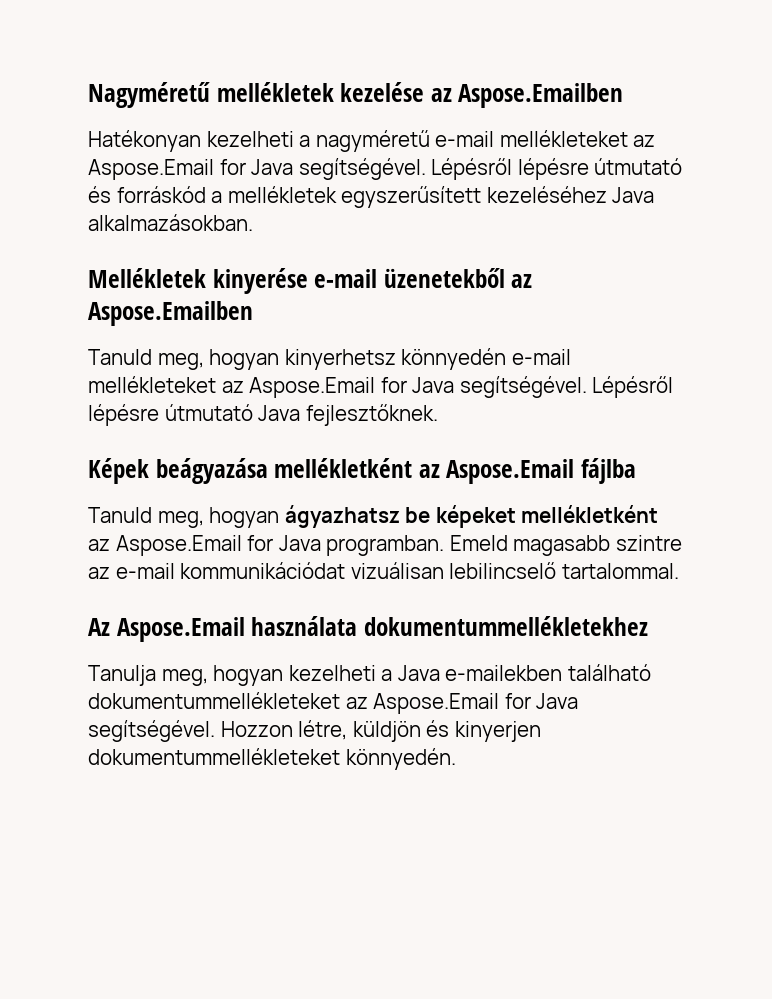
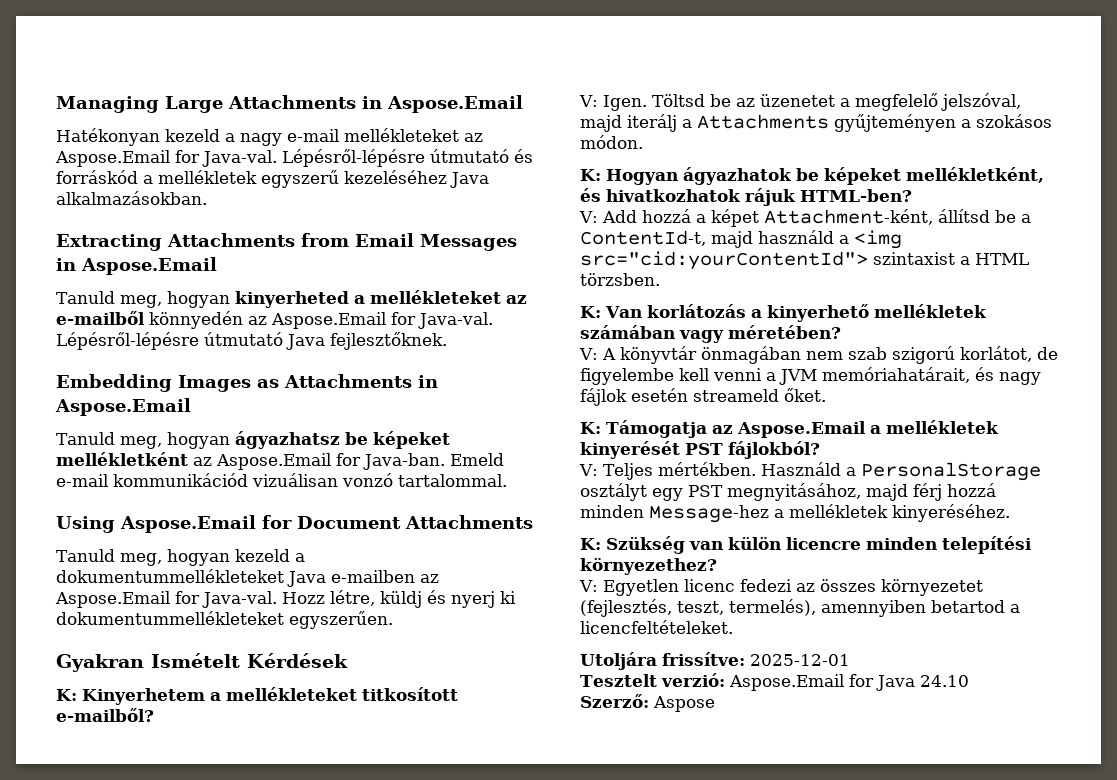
- Nagyméretű mellékletek kezelése az Aspose.Emailben
- Hatékonyan kezelheti a nagyméretű e-mail mellékleteket az Aspose.Email for Java segítségével. Lépésről lépésre útmutató és forráskód a mellékletek egyszerűsített kezeléséhez Java alkalmazásokban.
+ Managing Large Attachments in Aspose.Email
+ Hatékonyan kezeld a nagy e‑mail mellékleteket az Aspose.Email for Java‑val. Lépésről‑lépésre útmutató és forráskód a mellékletek egyszerű kezeléséhez Java alkalmazásokban.
- Mellékletek kinyerése e-mail üzenetekből az Aspose.Emailben
- Tanuld meg, hogyan kinyerhetsz könnyedén e-mail mellékleteket az Aspose.Email for Java segítségével. Lépésről lépésre útmutató Java fejlesztőknek.
- Képek beágyazása mellékletként az Aspose.Email fájlba
+ Extracting Attachments from Email Messages in Aspose.Email
+ Tanuld meg, hogyan kinyerheted a mellékleteket az e‑mailből könnyedén az Aspose.Email for Java‑val. Lépésről‑lépésre útmutató Java fejlesztőknek.
+ Embedding Images as Attachments in Aspose.Email
- Tanuld meg, hogyan ágyazhatsz be képeket mellékletként az Aspose.Email for Java programban. Emeld magasabb szintre az e-mail kommunikációdat vizuálisan lebilincselő tartalommal.
- Az Aspose.Email használata dokumentummellékletekhez
- Tanulja meg, hogyan kezelheti a Java e-mailekben található dokumentummellékleteket az Aspose.Email for Java segítségével. Hozzon létre, küldjön és kinyerjen dokumentummellékleteket könnyedén.
+ Tanuld meg, hogyan ágyazhatsz be képeket mellékletként az Aspose.Email for Java‑ban. Emeld e‑mail kommunikációd vizuálisan vonzó tartalommal.
+ Using Aspose.Email for Document Attachments
+ Tanuld meg, hogyan kezeld a dokumentummellékleteket Java e‑mailben az Aspose.Email for Java‑val. Hozz létre, küldj és nyerj ki dokumentummellékleteket egyszerűen.
+ Gyakran Ismételt Kérdések
+ K: Kinyerhetem a mellékleteket titkosított e‑mailből?
+ V: Igen. Töltsd be az üzenetet a megfelelő jelszóval, majd iterálj a Attachments gyűjteményen a szokásos módon.
+ K: Hogyan ágyazhatok be képeket mellékletként, és hivatkozhatok rájuk HTML‑ben?
+ V: Add hozzá a képet Attachment‑ként, állítsd be a ContentId‑t, majd használd a <img src="cid:yourContentId"> szintaxist a HTML törzsben.
+ K: Van korlátozás a kinyerhető mellékletek számában vagy méretében?
+ V: A könyvtár önmagában nem szab szigorú korlátot, de figyelembe kell venni a JVM memóriahatárait, és nagy fájlok esetén streameld őket.
+ K: Támogatja az Aspose.Email a mellékletek kinyerését PST fájlokból?
+ V: Teljes mértékben. Használd a PersonalStorage osztályt egy PST megnyitásához, majd férj hozzá minden Message‑hez a mellékletek kinyeréséhez.
+ K: Szükség van külön licencre minden telepítési környezethez?
+ V: Egyetlen licenc fedezi az összes környezetet (fejlesztés, teszt, termelés), amennyiben betartod a licencfeltételeket.
+ Utoljára frissítve: 2025-12-01
+ Tesztelt verzió: Aspose.Email for Java 24.10
+ Szerző: Aspose

